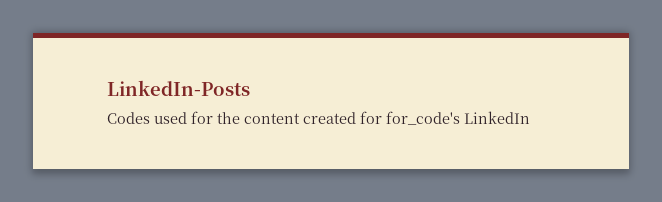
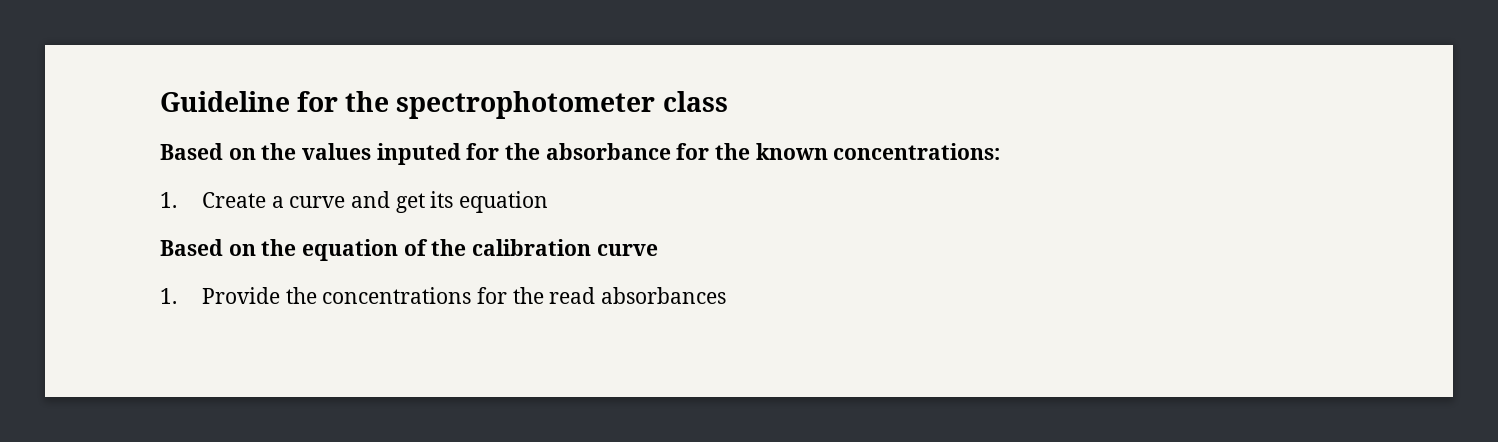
- LinkedIn-Posts
- Codes used for the content created for for_code's LinkedIn
+ Guideline for the spectrophotometer class
+ Based on the values inputed for the absorbance for the known concentrations:
+ 1. Create a curve and get its equation
+ Based on the equation of the calibration curve
+ 1. Provide the concentrations for the read absorbances

